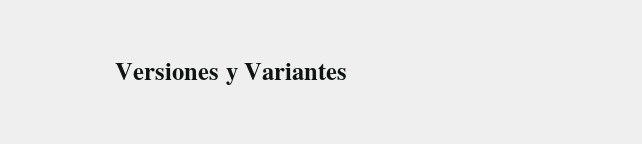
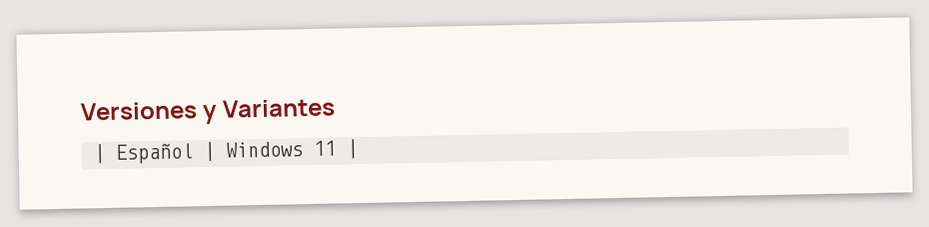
+ | Español | Windows 11 |

